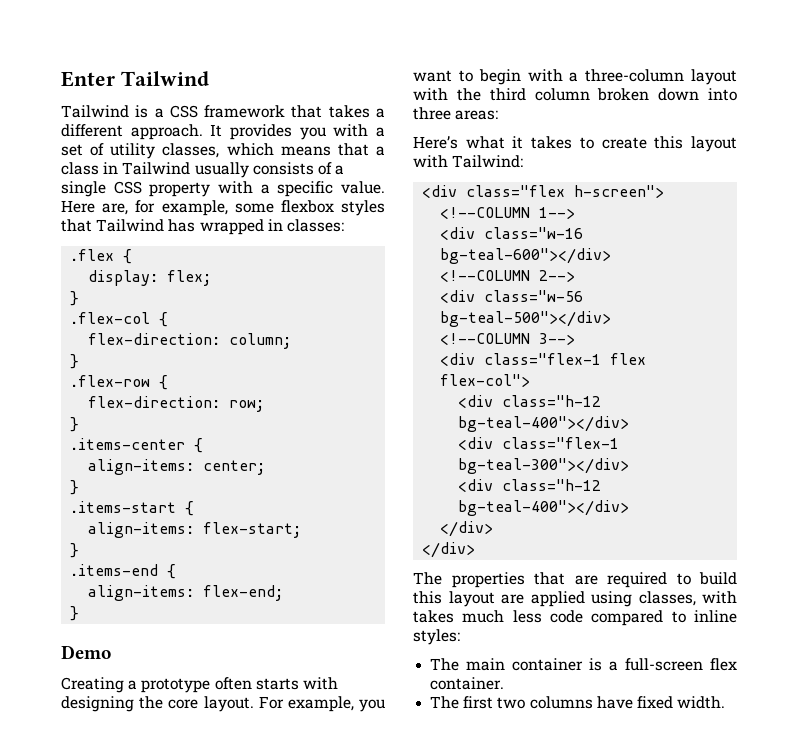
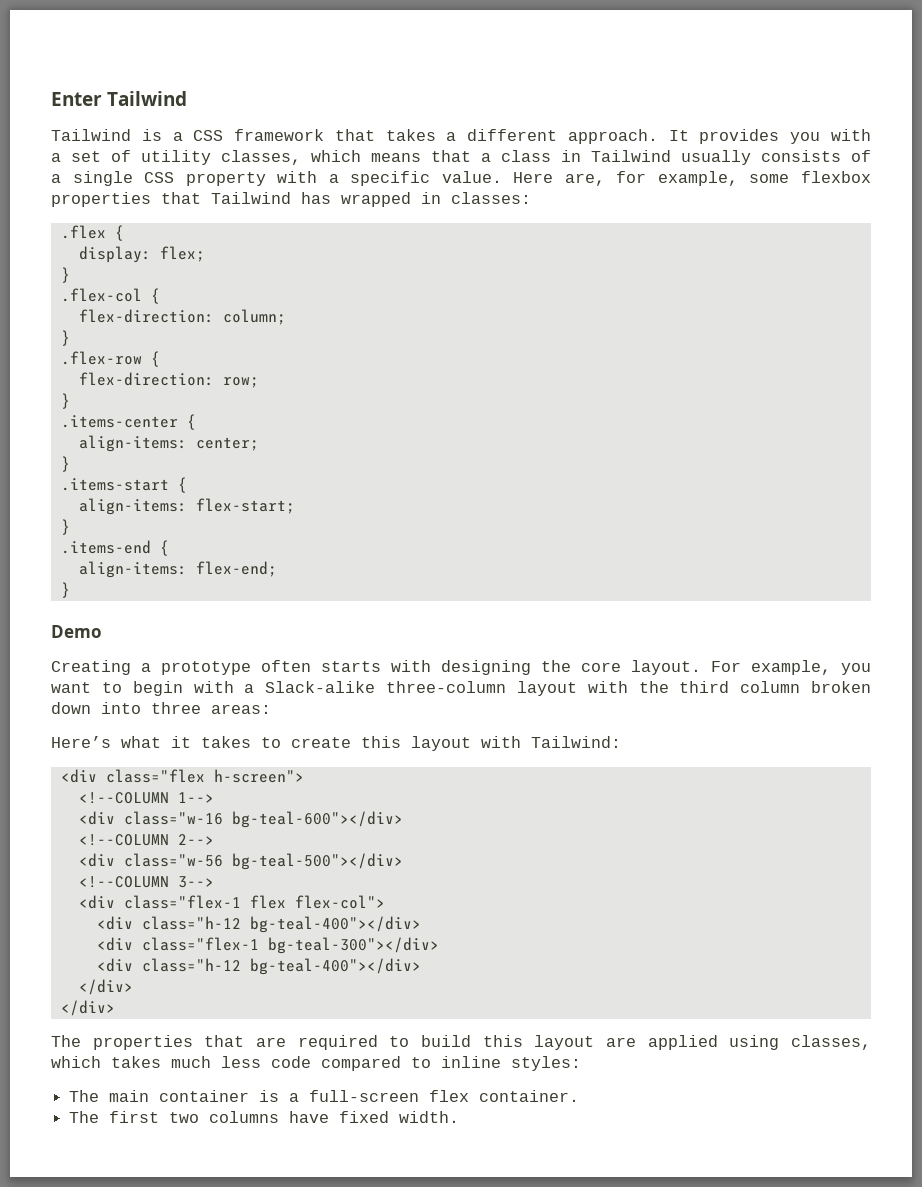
- Here are, for example, some flexbox styles that Tailwind has wrapped in classes:
+ Here are, for example, some flexbox properties that Tailwind has wrapped in classes:
- For example, you want to begin with a three-column layout with the third column broken down into three areas:
+ For example, you want to begin with a Slack-alike three-column layout with the third column broken down into three areas:
- The properties that are required to build this layout are applied using classes, with takes much less code compared to inline styles:
+ The properties that are required to build this layout are applied using classes, which takes much less code compared to inline styles:

